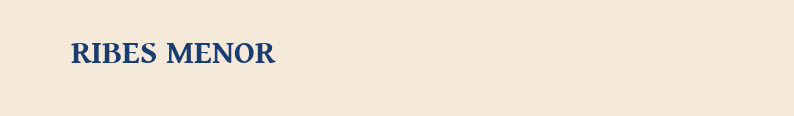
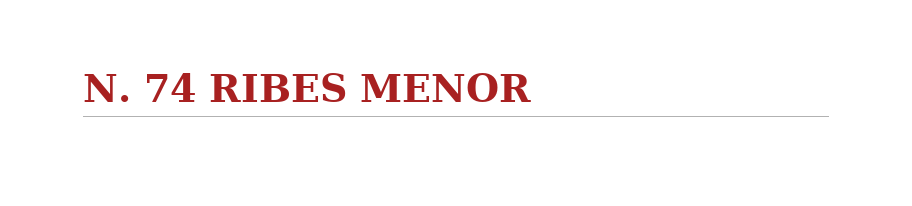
- RIBES MENOR
+ N. 74 RIBES MENOR

